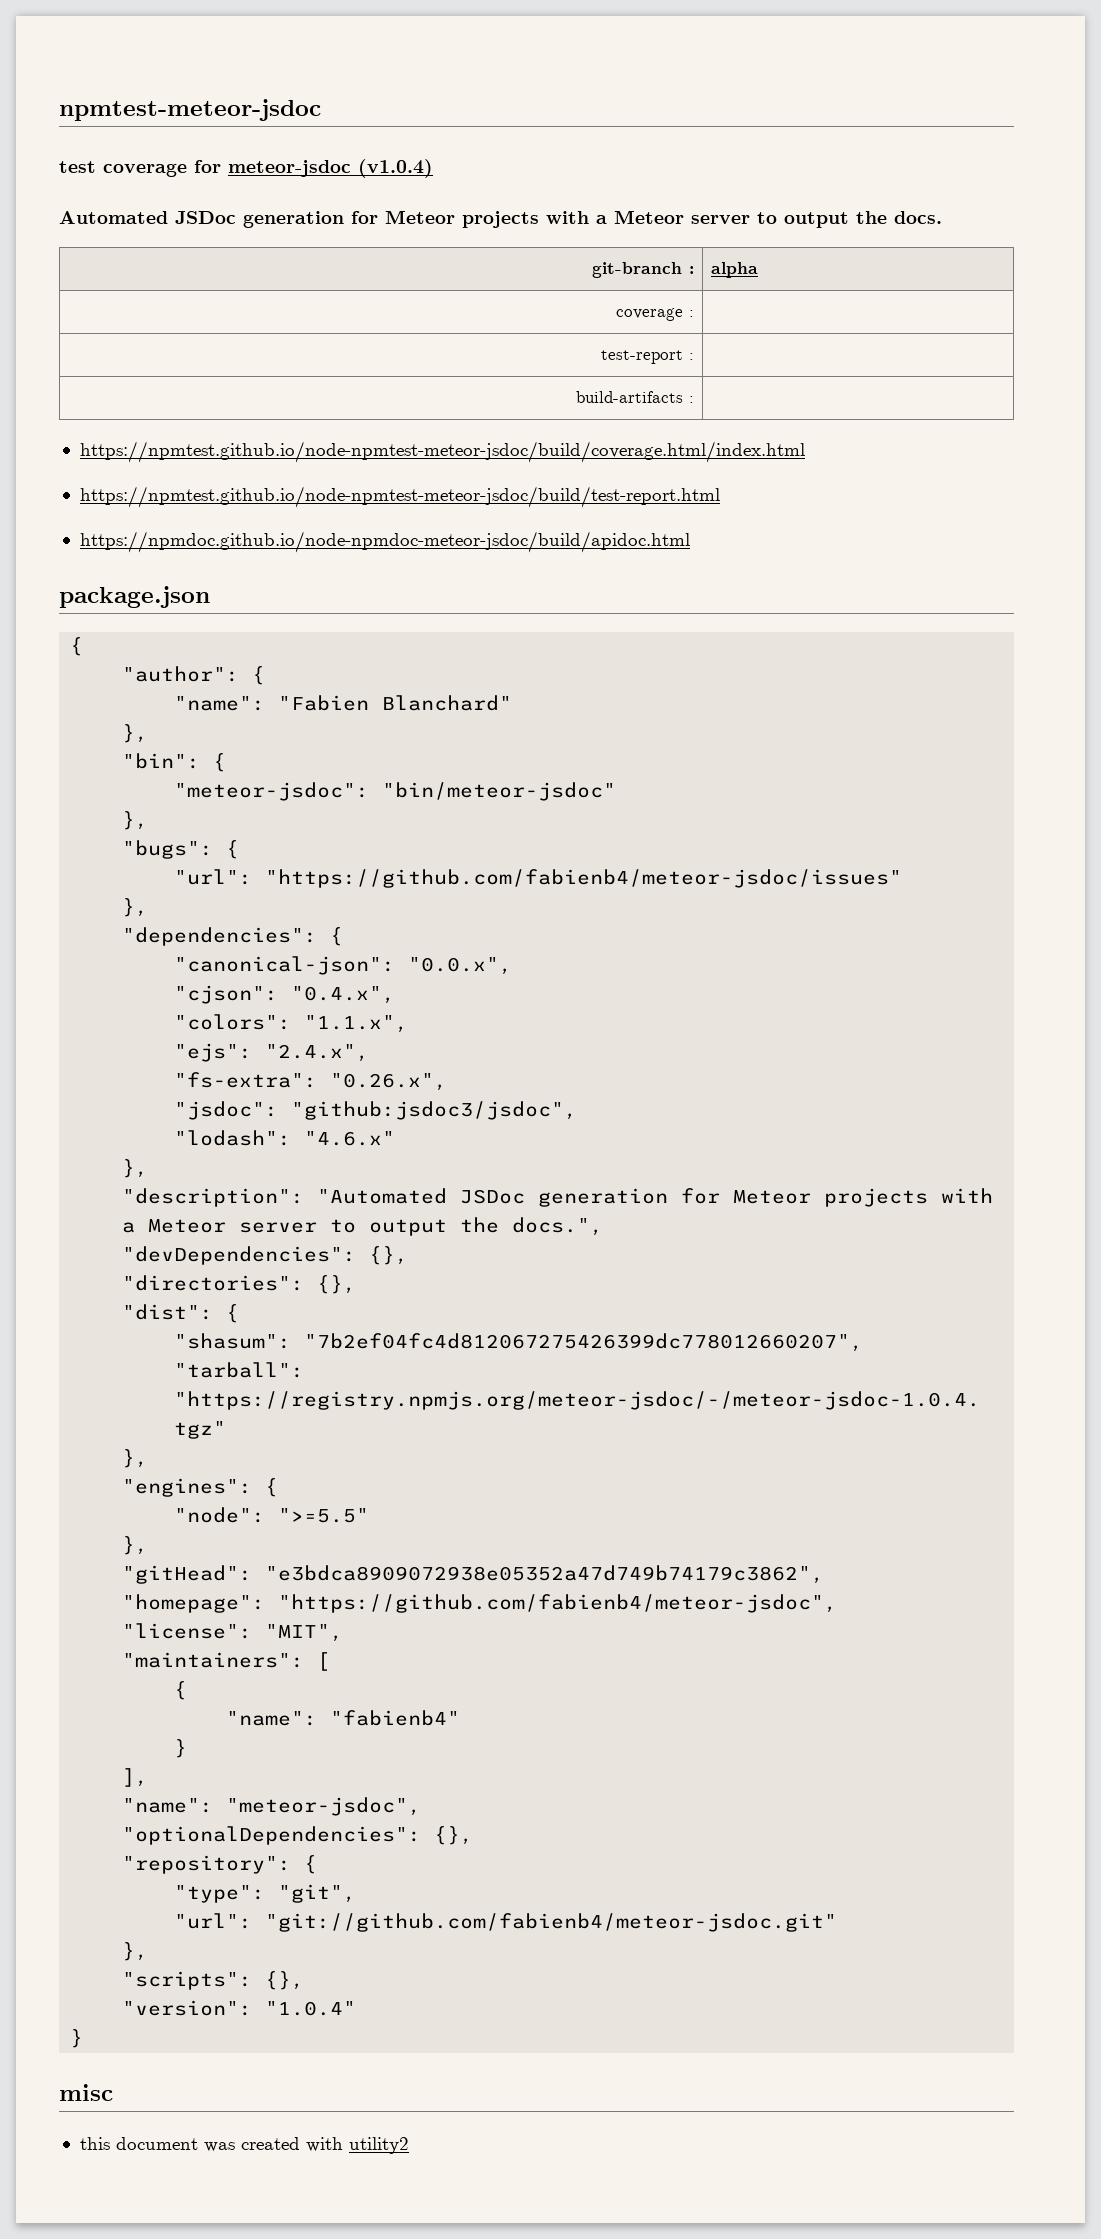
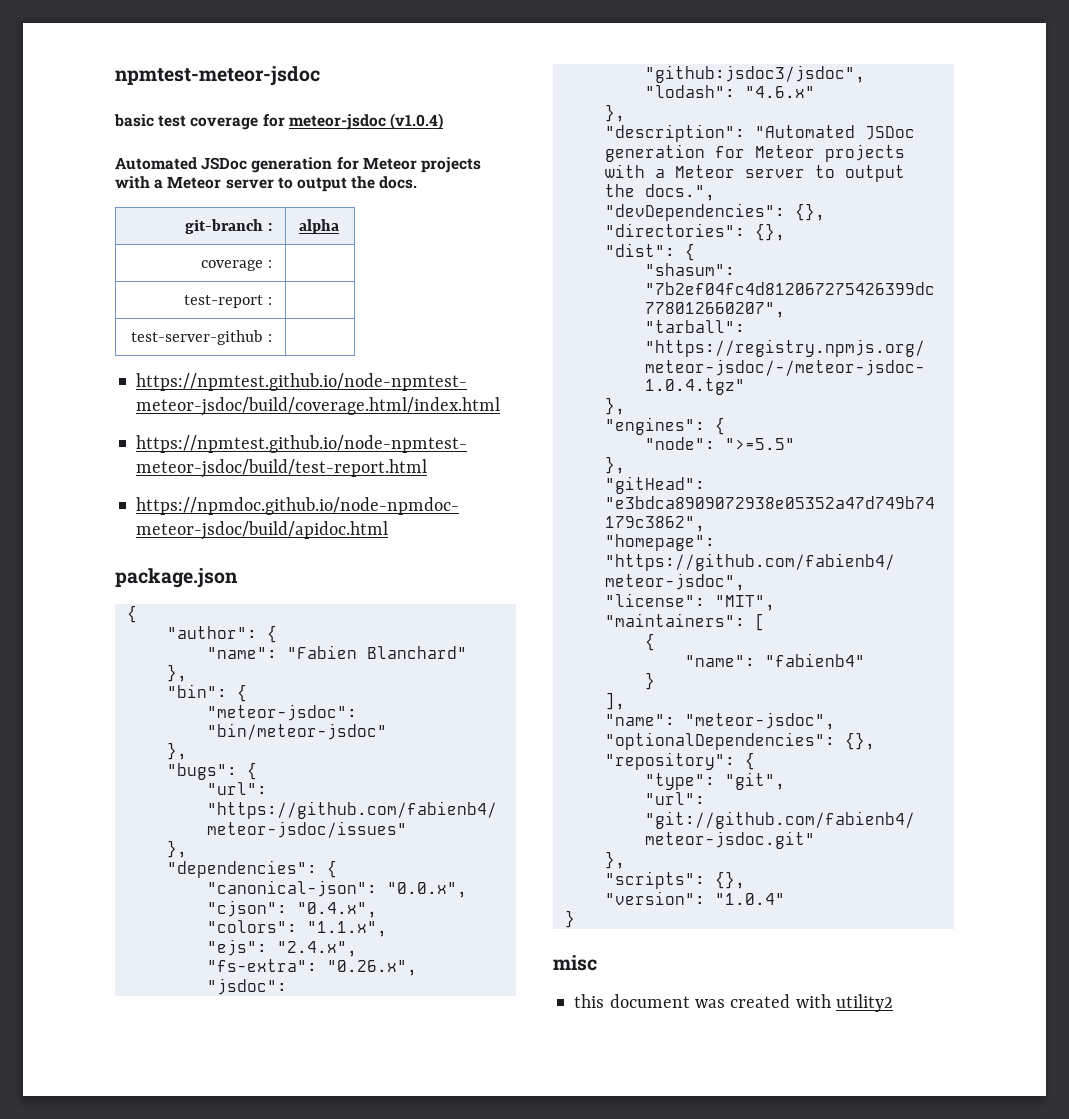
- test coverage for meteor-jsdoc (v1.0.4)
+ basic test coverage for meteor-jsdoc (v1.0.4)
- build-artifacts : |
+ test-server-github : |

